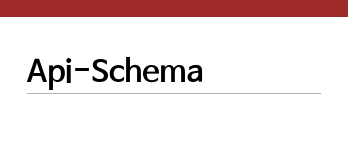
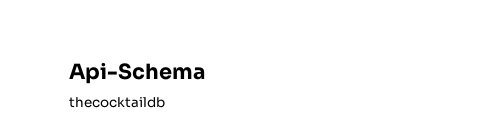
+ thecocktaildb

